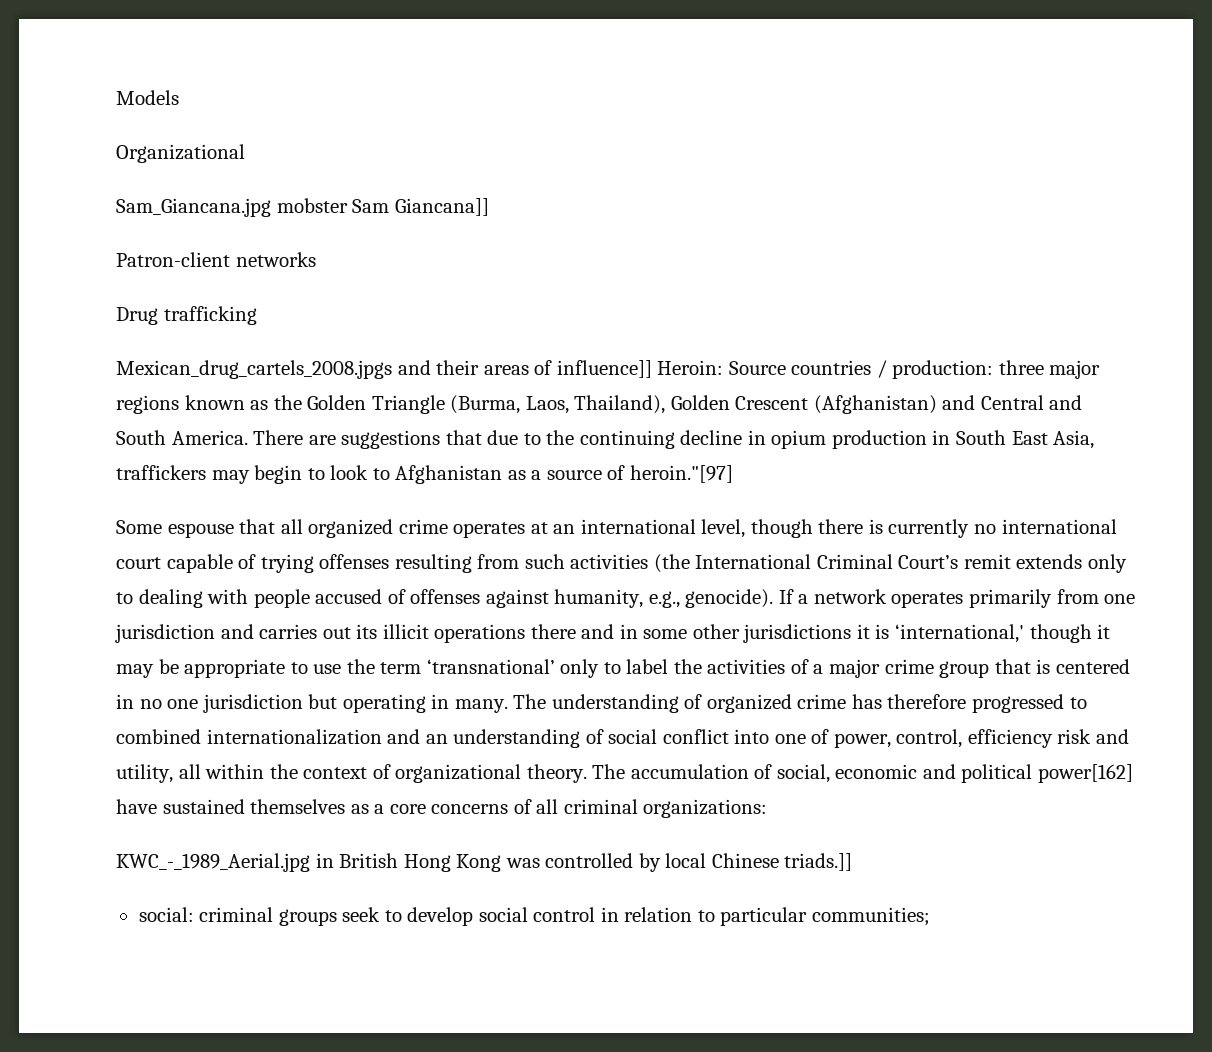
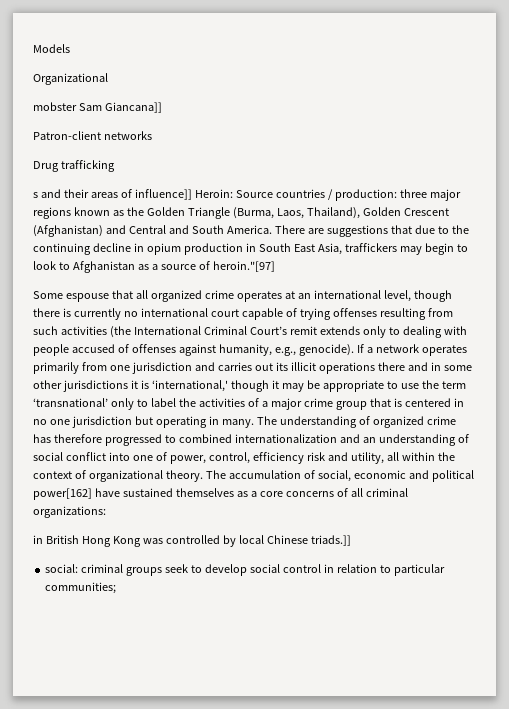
- Sam_Giancana.jpg mobster Sam Giancana]]
+ mobster Sam Giancana]]
- Mexican_drug_cartels_2008.jpgs and their areas of influence]] Heroin: Source countries / production: three major regions known as the Golden Triangle (Burma, Laos, Thailand), Golden Crescent (Afghanistan) and Central and South America.
+ s and their areas of influence]] Heroin: Source countries / production: three major regions known as the Golden Triangle (Burma, Laos, Thailand), Golden Crescent (Afghanistan) and Central and South America.
- KWC_-_1989_Aerial.jpg in British Hong Kong was controlled by local Chinese triads.]]
+ in British Hong Kong was controlled by local Chinese triads.]]

